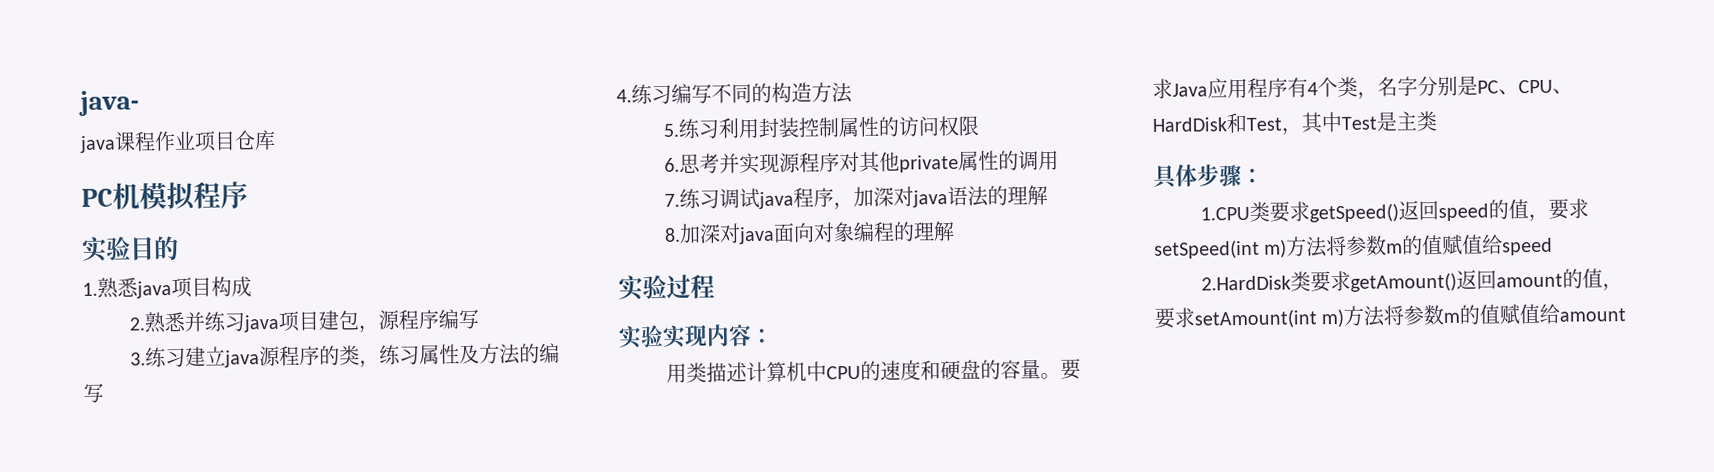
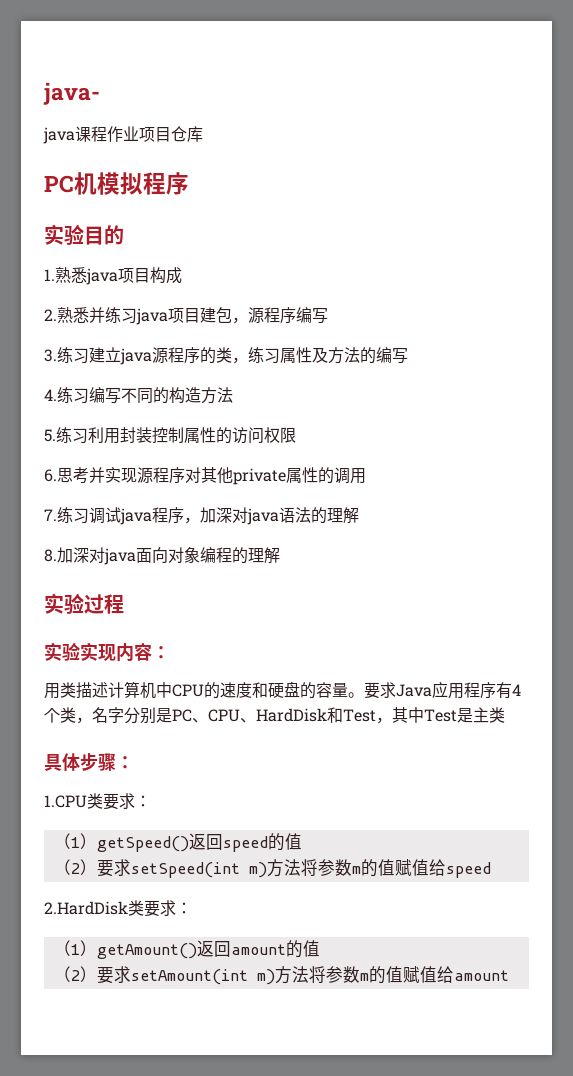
- 1.CPU类要求getSpeed()返回speed的值，要求setSpeed(int m)方法将参数m的值赋值给speed
+ 1.CPU类要求：
+ （1）getSpeed()返回speed的值
+ （2）要求setSpeed(int m)方法将参数m的值赋值给speed
- 2.HardDisk类要求getAmount()返回amount的值，要求setAmount(int m)方法将参数m的值赋值给amount
+ 2.HardDisk类要求：
+ （1）getAmount()返回amount的值
+ （2）要求setAmount(int m)方法将参数m的值赋值给amount

